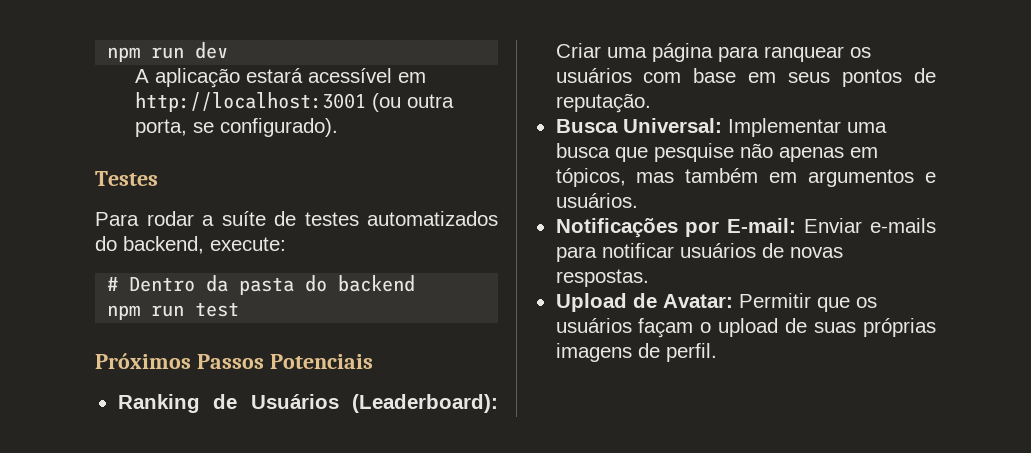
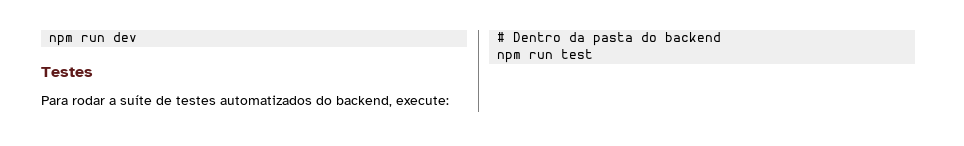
- A aplicação estará acessível em http://localhost:3001 (ou outra porta, se configurado).
- Próximos Passos Potenciais
- Ranking de Usuários (Leaderboard): Criar uma página para ranquear os usuários com base em seus pontos de reputação.
- Busca Universal: Implementar uma busca que pesquise não apenas em tópicos, mas também em argumentos e usuários.
- Notificações por E-mail: Enviar e-mails para notificar usuários de novas respostas.
- Upload de Avatar: Permitir que os usuários façam o upload de suas próprias imagens de perfil.

